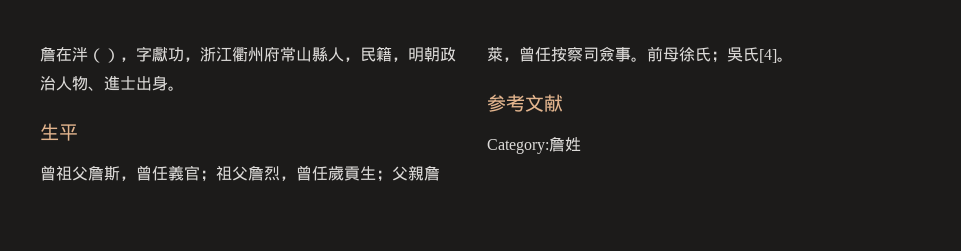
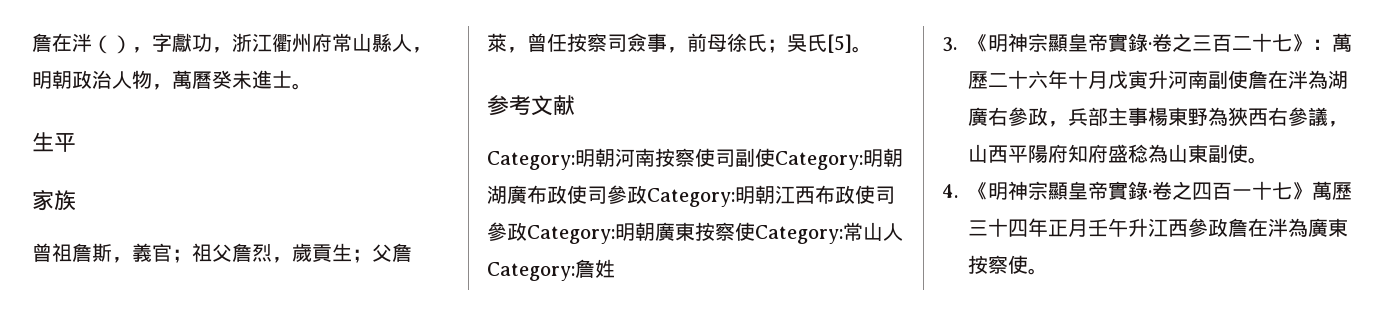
- 詹在泮（），字獻功，浙江衢州府常山縣人，民籍，明朝政治人物、進士出身。
+ 詹在泮（），字獻功，浙江衢州府常山縣人，明朝政治人物，萬曆癸未進士。
+ 家族
- 曾祖父詹斯，曾任義官；祖父詹烈，曾任歲貢生；父親詹萊，曾任按察司僉事。前母徐氏；吳氏[4]。
+ 曾祖詹斯，義官；祖父詹烈，歲貢生；父詹萊，曾任按察司僉事，前母徐氏；吳氏[5]。
- Category:詹姓
+ Category:明朝河南按察使司副使Category:明朝湖廣布政使司參政Category:明朝江西布政使司參政Category:明朝廣東按察使Category:常山人Category:詹姓
+ 3.《明神宗顯皇帝實錄·卷之三百二十七》：萬歷二十六年十月戊寅升河南副使詹在泮為湖廣右參政，兵部主事楊東野為狹西右參議，山西平陽府知府盛稔為山東副使。
+ 4.《明神宗顯皇帝實錄·卷之四百一十七》萬歷三十四年正月壬午升江西參政詹在泮為廣東按察使。

